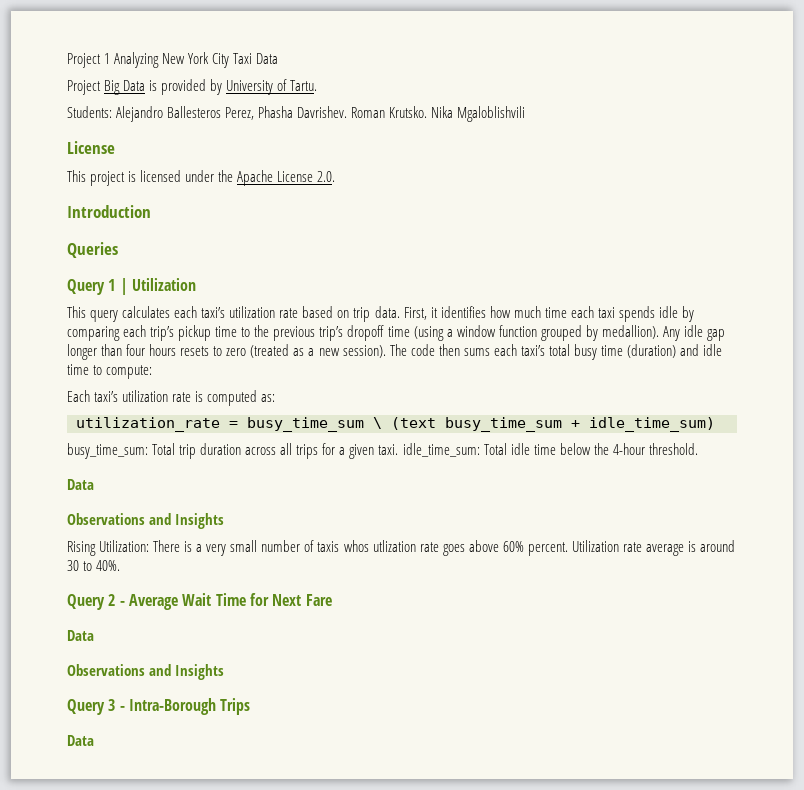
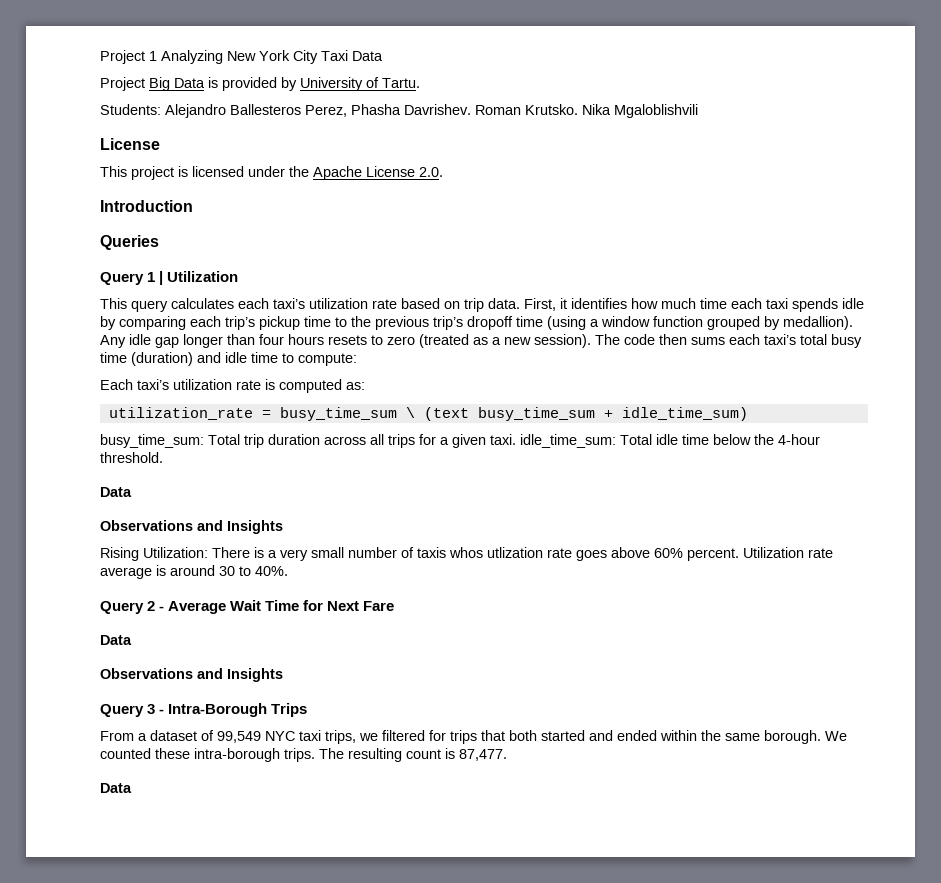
+ From a dataset of 99,549 NYC taxi trips, we filtered for trips that both started and ended within the same borough. We counted these intra-borough trips. The resulting count is 87,477.

